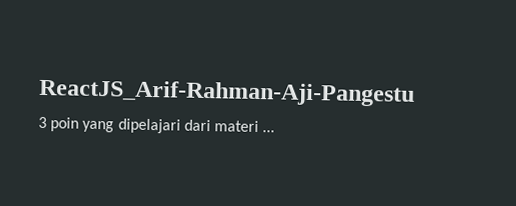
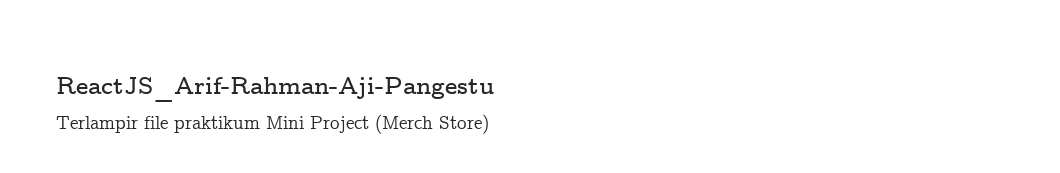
- 3 poin yang dipelajari dari materi ...
+ Terlampir file praktikum Mini Project (Merch Store)

